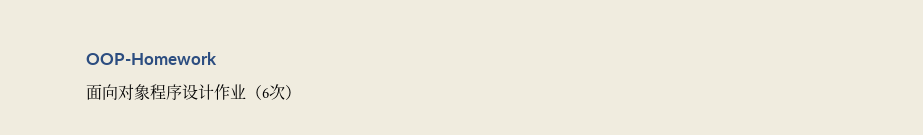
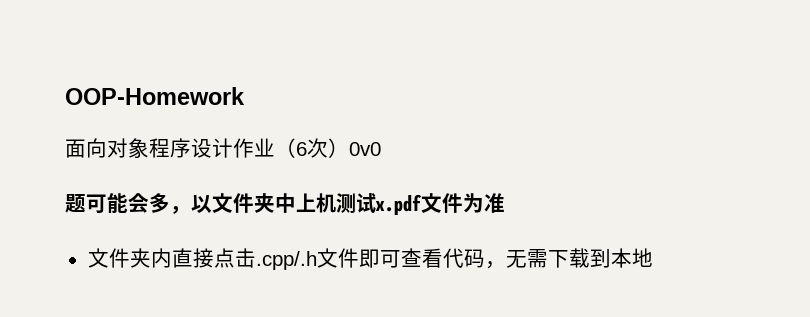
- 面向对象程序设计作业（6次）
+ 面向对象程序设计作业（6次）0v0
+ 题可能会多，以文件夹中上机测试x.pdf文件为准
+ 文件夹内直接点击.cpp/.h文件即可查看代码，无需下载到本地

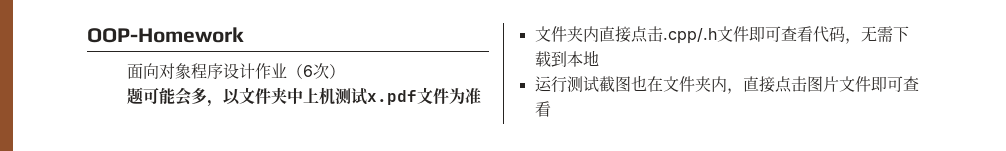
- 面向对象程序设计作业（6次）0v0
+ 面向对象程序设计作业（6次）
+ 运行测试截图也在文件夹内，直接点击图片文件即可查看

